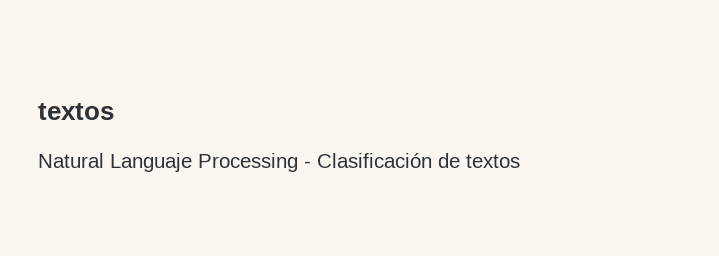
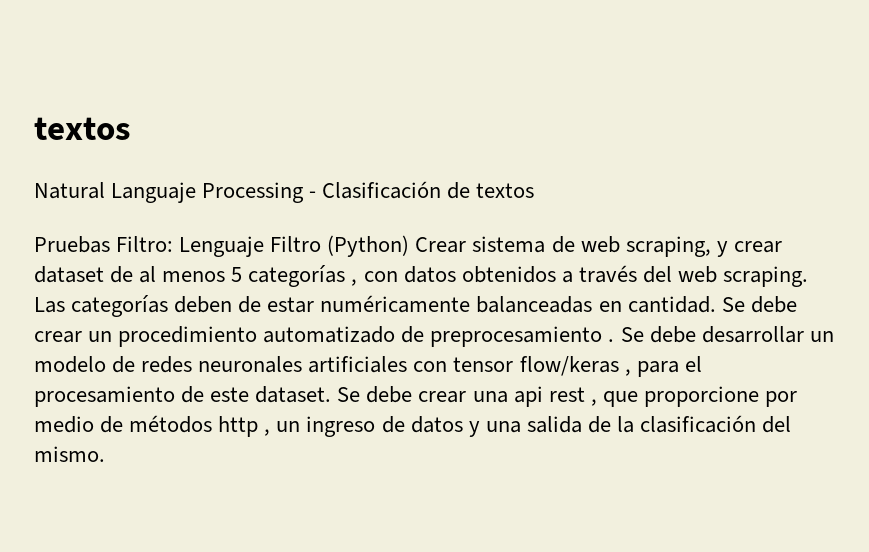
+ Pruebas Filtro: Lenguaje Filtro (Python) Crear sistema de web scraping, y crear dataset de al menos 5 categorías , con datos obtenidos a través del web scraping. Las categorías deben de estar numéricamente balanceadas en cantidad. Se debe crear un procedimiento automatizado de preprocesamiento . Se debe desarrollar un modelo de redes neuronales artificiales con tensor flow/keras , para el procesamiento de este dataset. Se debe crear una api rest , que proporcione por medio de métodos http , un ingreso de datos y una salida de la clasificación del mismo.

